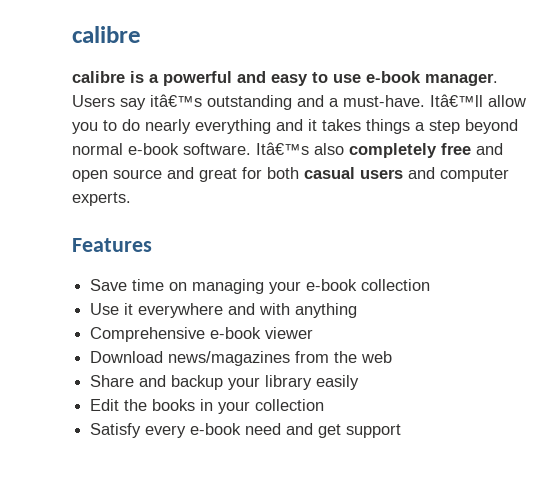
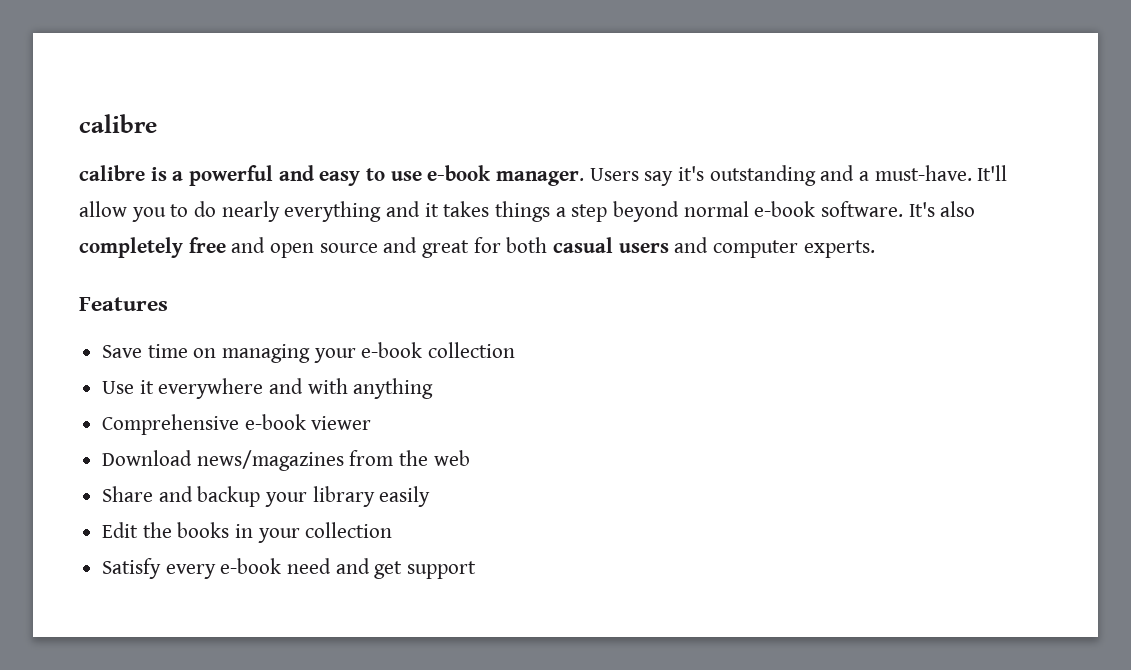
- Users say itâ€™s outstanding and a must-have.
+ Users say it's outstanding and a must-have.
- Itâ€™ll allow you to do nearly everything and it takes things a step beyond normal e-book software.
+ It'll allow you to do nearly everything and it takes things a step beyond normal e-book software.
- Itâ€™s also completely free and open source and great for both casual users and computer experts.
+ It's also completely free and open source and great for both casual users and computer experts.

